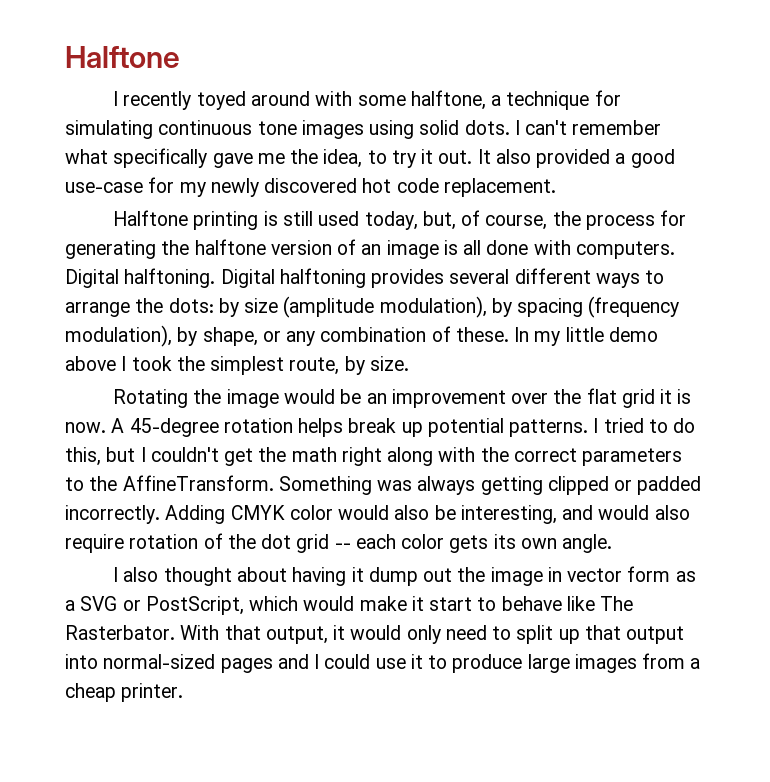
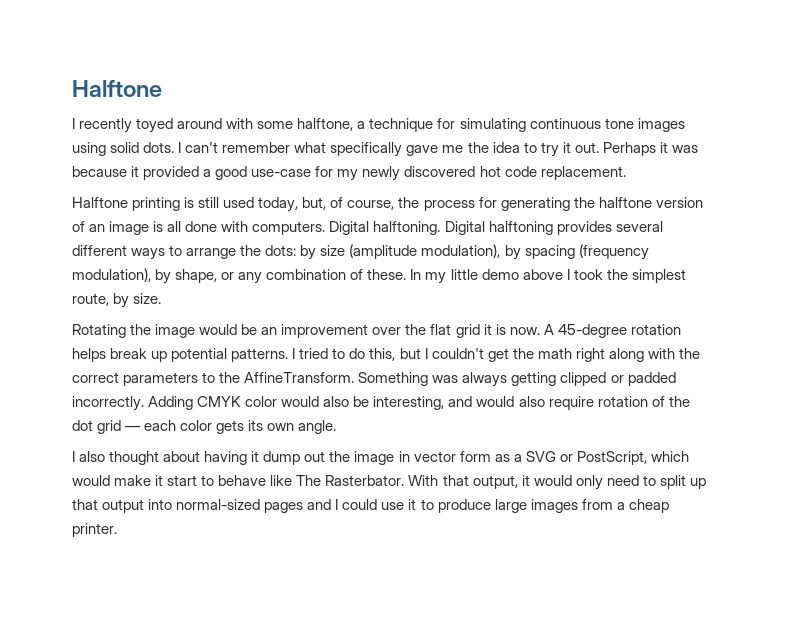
- I can't remember what specifically gave me the idea, to try it out.
+ I can't remember what specifically gave me the idea to try it out.
- It also provided a good use-case for my newly discovered hot code replacement.
+ Perhaps it was because it provided a good use-case for my newly discovered hot code replacement.
- Adding CMYK color would also be interesting, and would also require rotation of the dot grid -- each color gets its own angle.
+ Adding CMYK color would also be interesting, and would also require rotation of the dot grid — each color gets its own angle.

